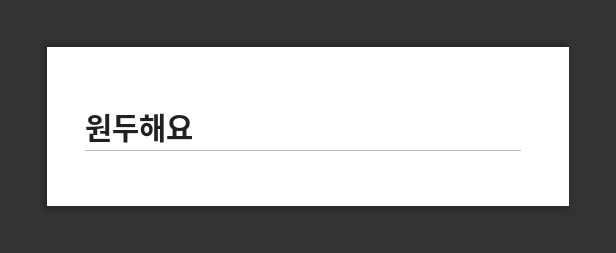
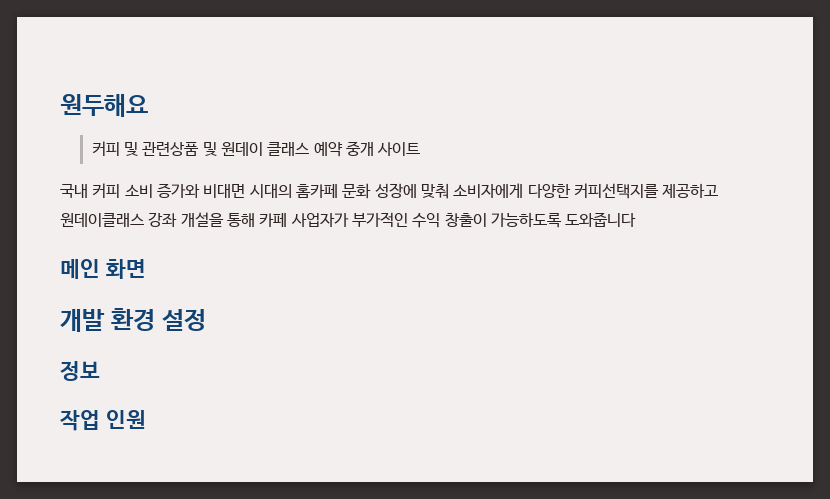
+ 커피 및 관련상품 및 원데이 클래스 예약 중개 사이트
+ 국내 커피 소비 증가와 비대면 시대의 홈카페 문화 성장에 맞춰 소비자에게 다양한 커피선택지를 제공하고 원데이클래스 강좌 개설을 통해 카페 사업자가 부가적인 수익 창출이 가능하도록 도와줍니다
+ 메인 화면
+ 개발 환경 설정
+ 정보
+ 작업 인원

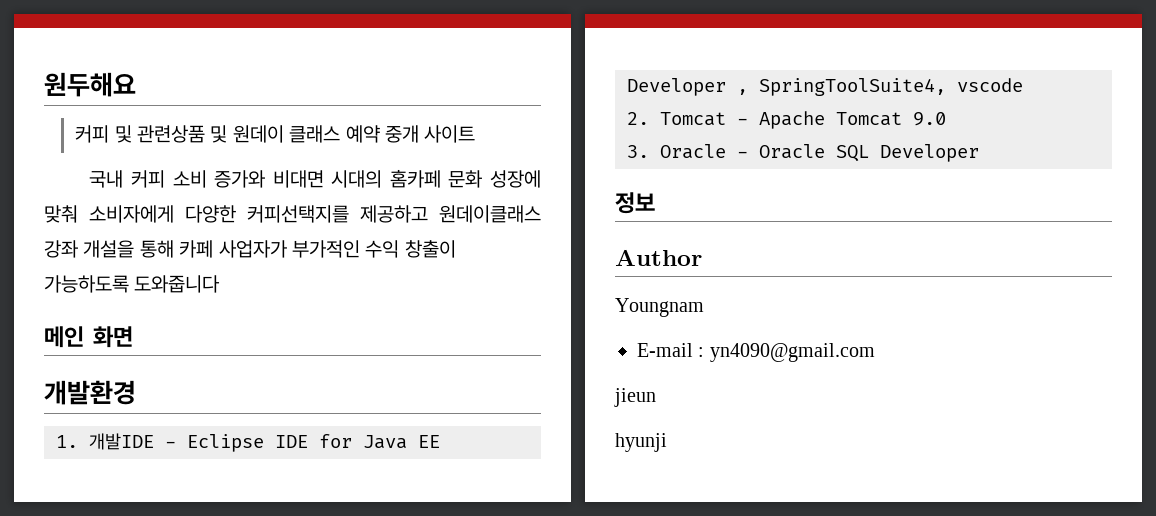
- 개발 환경 설정
+ 개발환경
+ 1. 개발IDE - Eclipse IDE for Java EE Developer , SpringToolSuite4, vscode
+ 2. Tomcat - Apache Tomcat 9.0
+ 3. Oracle - Oracle SQL Developer
  정보
- 작업 인원
+ Author
+ Youngnam
+ E-mail : yn4090@gmail.com
+ jieun
+ hyunji

